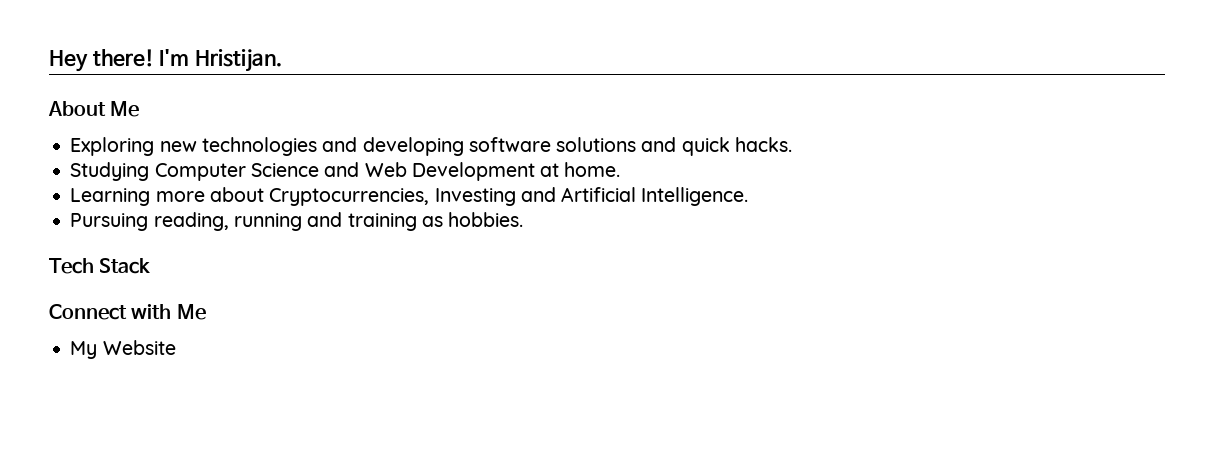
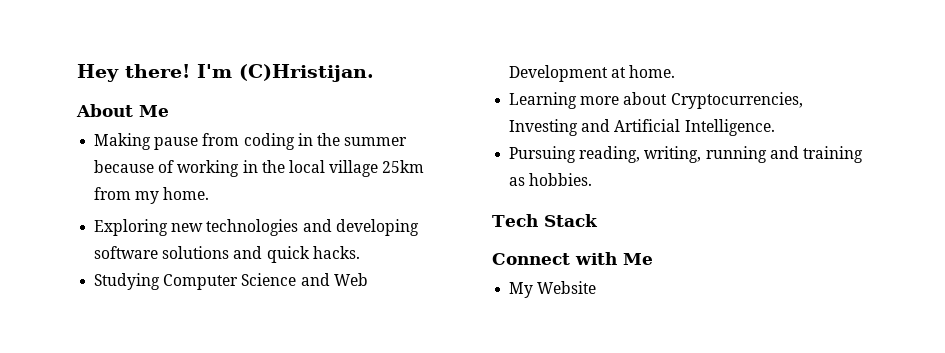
- I'm Hristijan.
+ I'm (C)Hristijan.
+ Making pause from coding in the summer because of working in the local village 25km from my home.
- Pursuing reading, running and training as hobbies.
+ Pursuing reading, writing, running and training as hobbies.

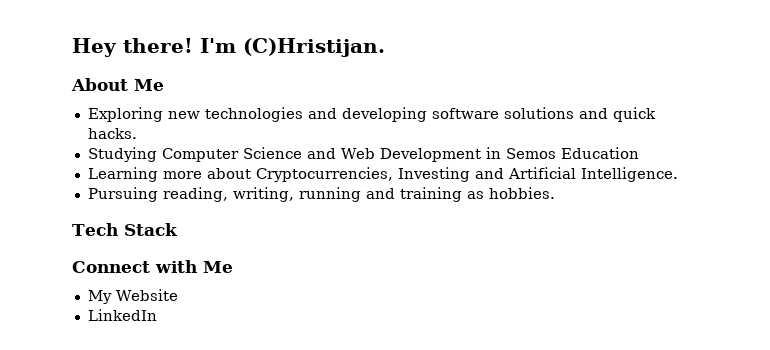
- Making pause from coding in the summer because of working in the local village 25km from my home.
- Studying Computer Science and Web Development at home.
+ Studying Computer Science and Web Development in Semos Education
+ LinkedIn

